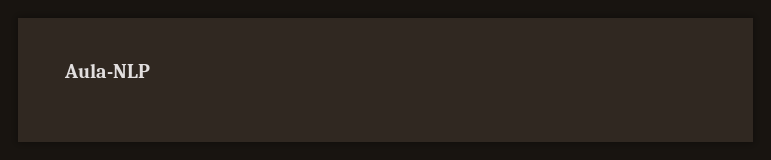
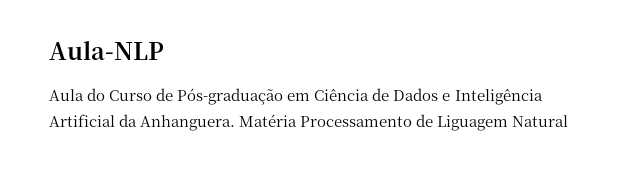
+ Aula do Curso de Pós-graduação em Ciência de Dados e Inteligência Artificial da Anhanguera. Matéria Processamento de Liguagem Natural

